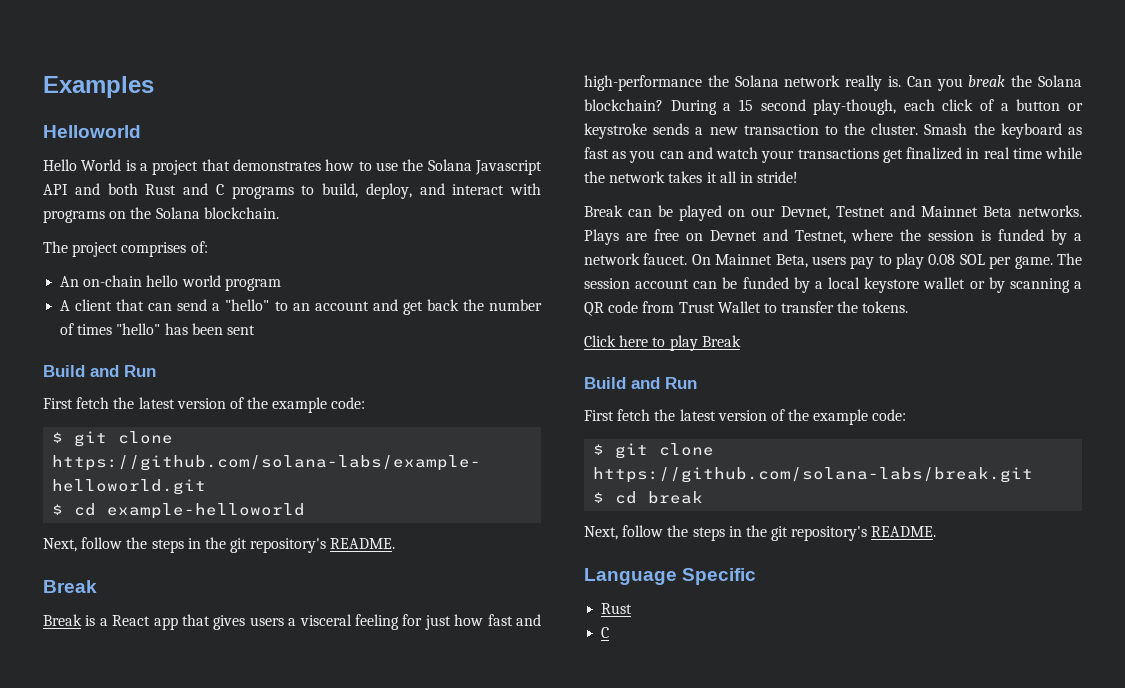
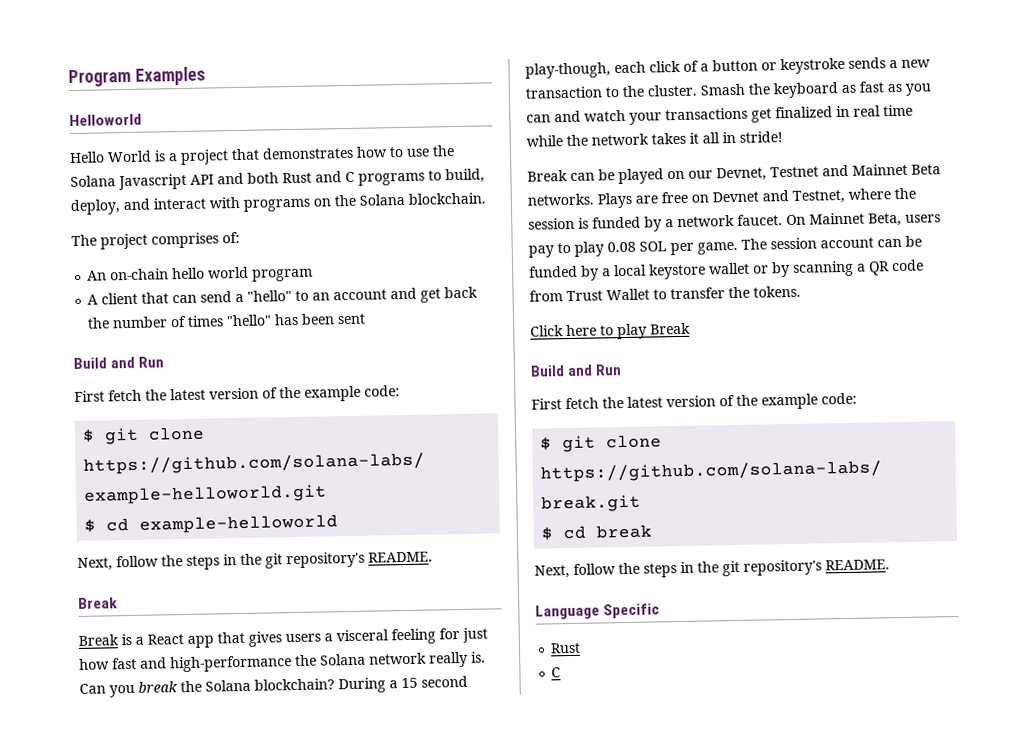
- Examples
+ Program Examples

